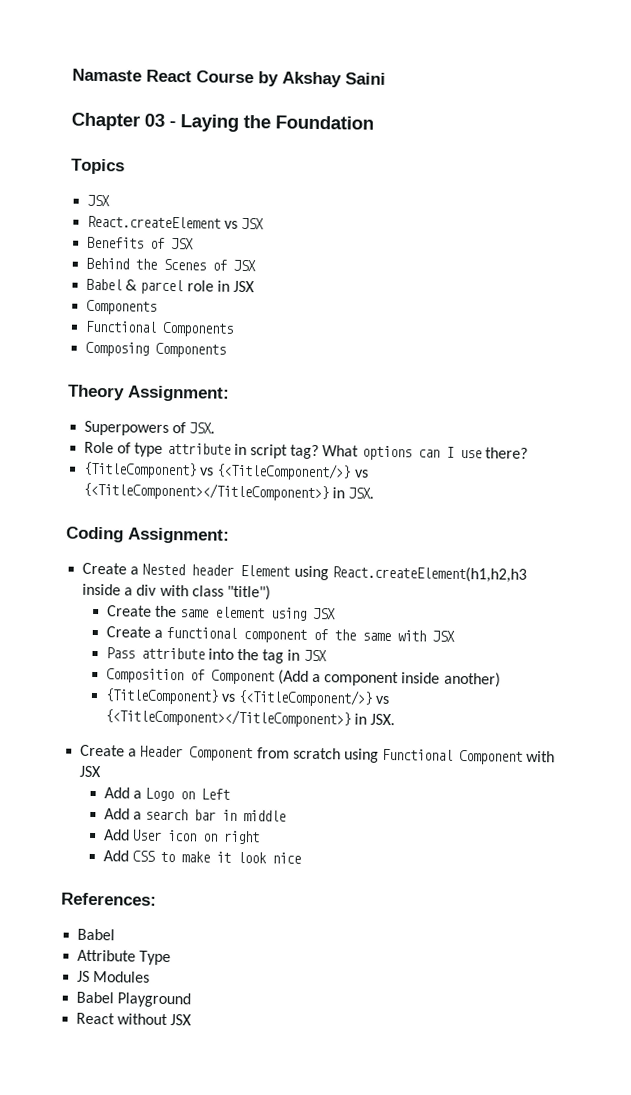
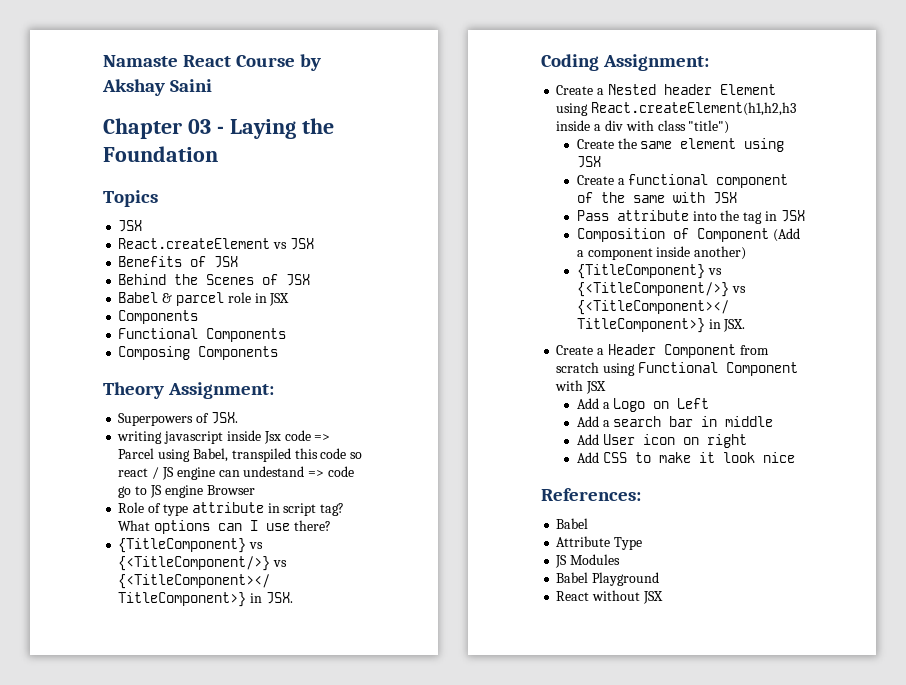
+ writing javascript inside Jsx code => Parcel using Babel, transpiled this code so react / JS engine can undestand => code go to JS engine Browser

